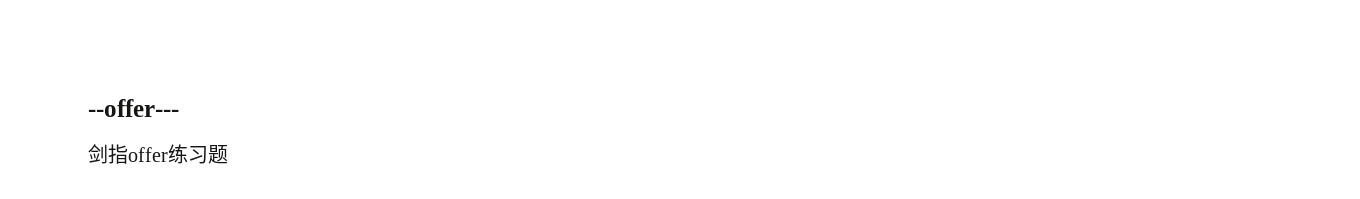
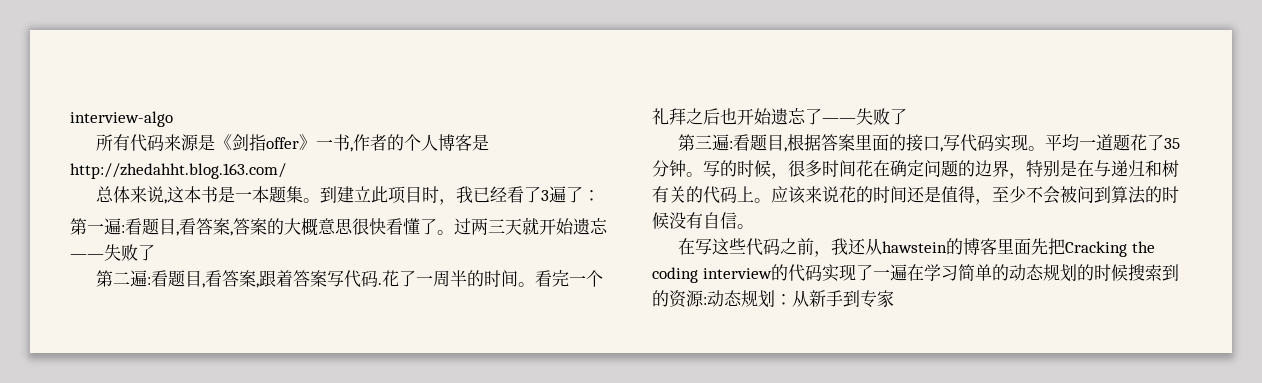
- --offer---
- 剑指offer练习题
+ interview-algo
+ 所有代码来源是《剑指offer》一书,作者的个人博客是http://zhedahht.blog.163.com/
+ 总体来说,这本书是一本题集。到建立此项目时，我已经看了3遍了：
+ 第一遍:看题目,看答案,答案的大概意思很快看懂了。过两三天就开始遗忘——失败了
+ 第二遍:看题目,看答案,跟着答案写代码.花了一周半的时间。看完一个礼拜之后也开始遗忘了——失败了
+ 第三遍:看题目,根据答案里面的接口,写代码实现。平均一道题花了35分钟。写的时候，很多时间花在确定问题的边界，特别是在与递归和树有关的代码上。应该来说花的时间还是值得，至少不会被问到算法的时候没有自信。
+ 在写这些代码之前，我还从hawstein的博客里面先把Cracking the coding interview的代码实现了一遍在学习简单的动态规划的时候搜索到的资源:动态规划：从新手到专家

